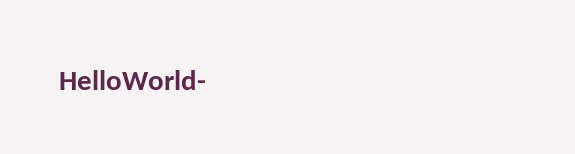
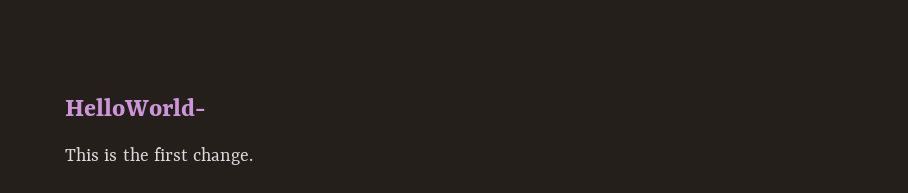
+ This is the first change.

